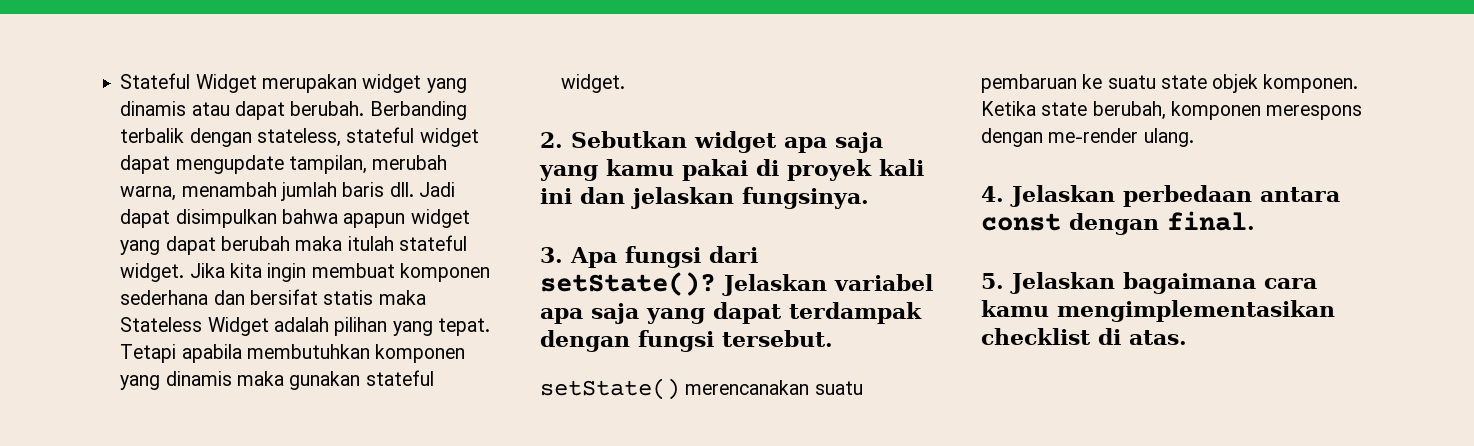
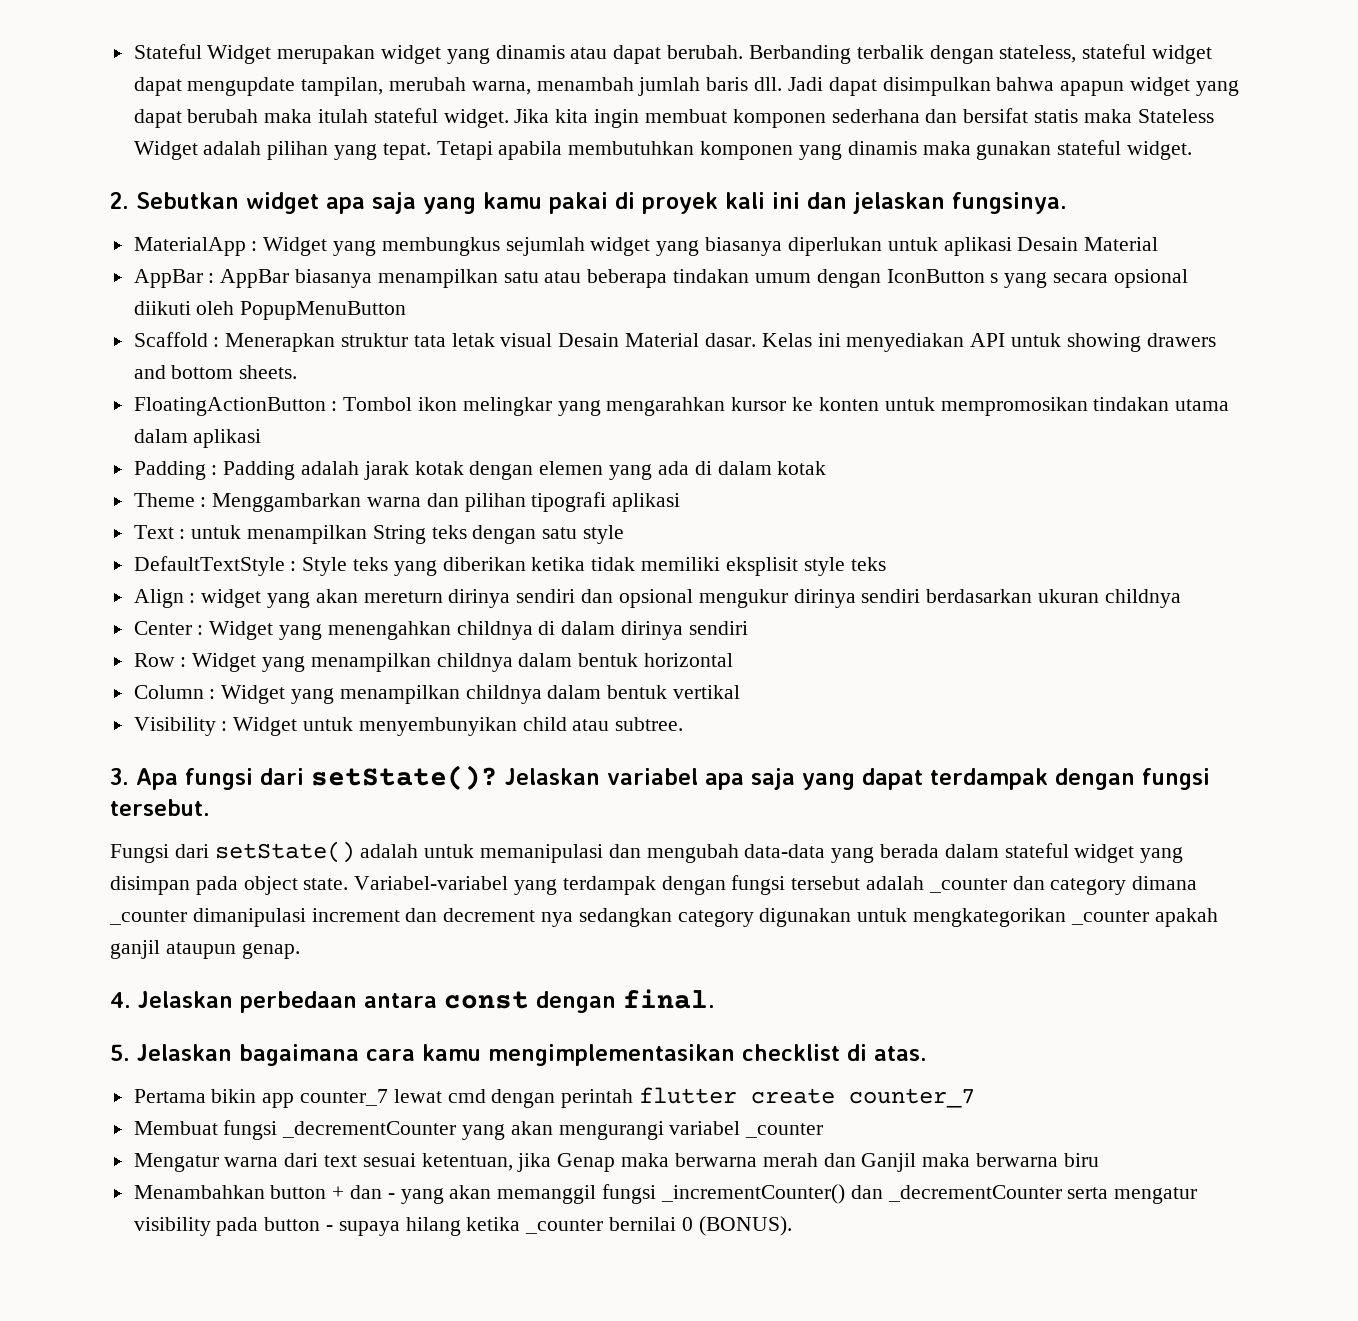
+ MaterialApp : Widget yang membungkus sejumlah widget yang biasanya diperlukan untuk aplikasi Desain Material
+ AppBar : AppBar biasanya menampilkan satu atau beberapa tindakan umum dengan IconButton s yang secara opsional diikuti oleh PopupMenuButton
+ Scaffold : Menerapkan struktur tata letak visual Desain Material dasar. Kelas ini menyediakan API untuk showing drawers and bottom sheets.
+ FloatingActionButton : Tombol ikon melingkar yang mengarahkan kursor ke konten untuk mempromosikan tindakan utama dalam aplikasi
+ Padding : Padding adalah jarak kotak dengan elemen yang ada di dalam kotak
+ Theme : Menggambarkan warna dan pilihan tipografi aplikasi
+ Text : untuk menampilkan String teks dengan satu style
+ DefaultTextStyle : Style teks yang diberikan ketika tidak memiliki eksplisit style teks
+ Align : widget yang akan mereturn dirinya sendiri dan opsional mengukur dirinya sendiri berdasarkan ukuran childnya
+ Center : Widget yang menengahkan childnya di dalam dirinya sendiri
+ Row : Widget yang menampilkan childnya dalam bentuk horizontal
+ Column : Widget yang menampilkan childnya dalam bentuk vertikal
+ Visibility : Widget untuk menyembunyikan child atau subtree.
- setState() merencanakan suatu pembaruan ke suatu state objek komponen. Ketika state berubah, komponen merespons dengan me-render ulang.
+ Fungsi dari setState() adalah untuk memanipulasi dan mengubah data-data yang berada dalam stateful widget yang disimpan pada object state. Variabel-variabel yang terdampak dengan fungsi tersebut adalah _counter dan category dimana _counter dimanipulasi increment dan decrement nya sedangkan category digunakan untuk mengkategorikan _counter apakah ganjil ataupun genap.
+ Pertama bikin app counter_7 lewat cmd dengan perintah flutter create counter_7
+ Membuat fungsi _decrementCounter yang akan mengurangi variabel _counter
+ Mengatur warna dari text sesuai ketentuan, jika Genap maka berwarna merah dan Ganjil maka berwarna biru
+ Menambahkan button + dan - yang akan memanggil fungsi _incrementCounter() dan _decrementCounter serta mengatur visibility pada button - supaya hilang ketika _counter bernilai 0 (BONUS).

